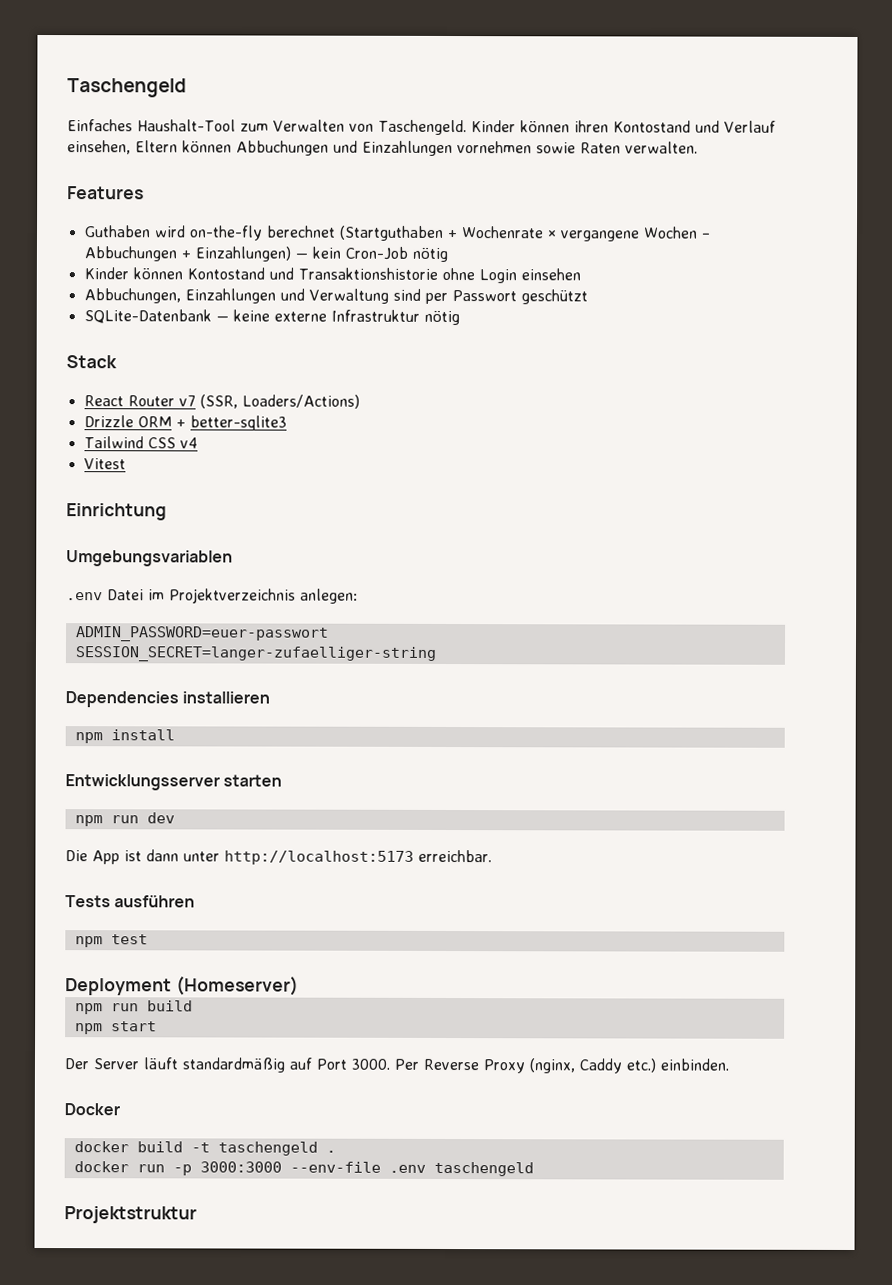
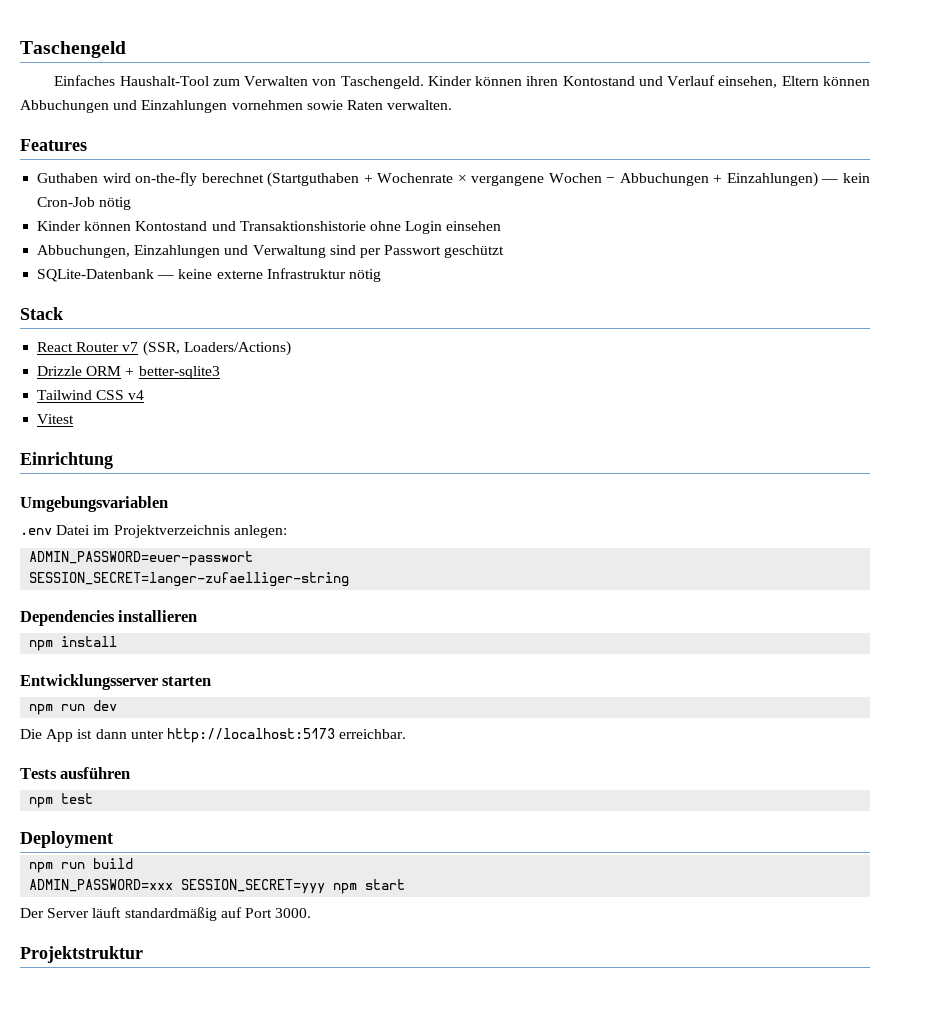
- Deployment (Homeserver)
+ Deployment
- npm start
+ ADMIN_PASSWORD=xxx SESSION_SECRET=yyy npm start
- Per Reverse Proxy (nginx, Caddy etc.) einbinden.
- Docker
- docker build -t taschengeld .
- docker run -p 3000:3000 --env-file .env taschengeld

